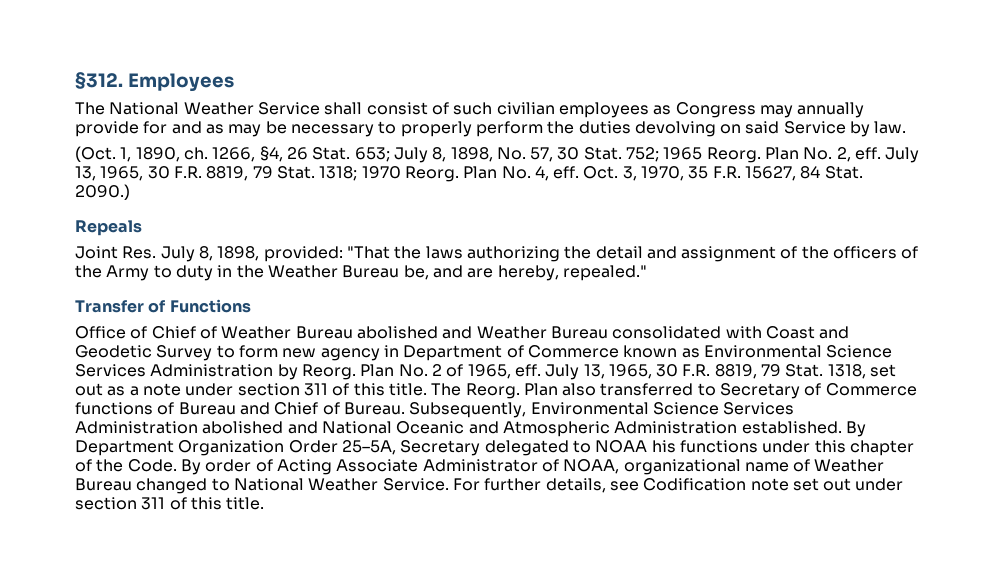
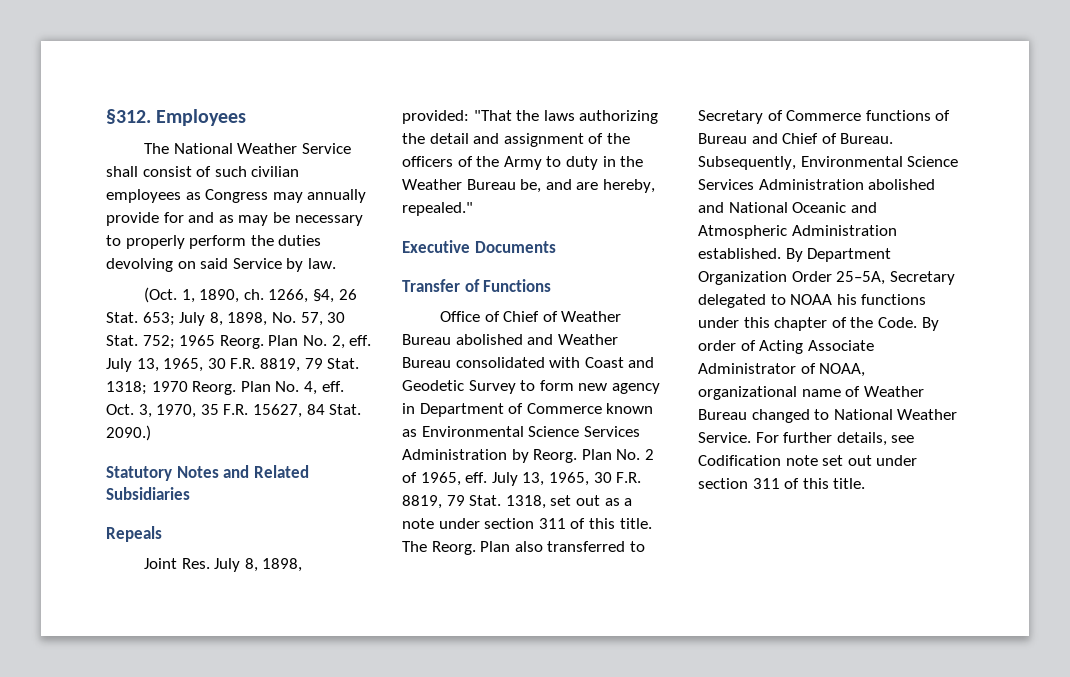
+ Statutory Notes and Related Subsidiaries
+ Executive Documents

